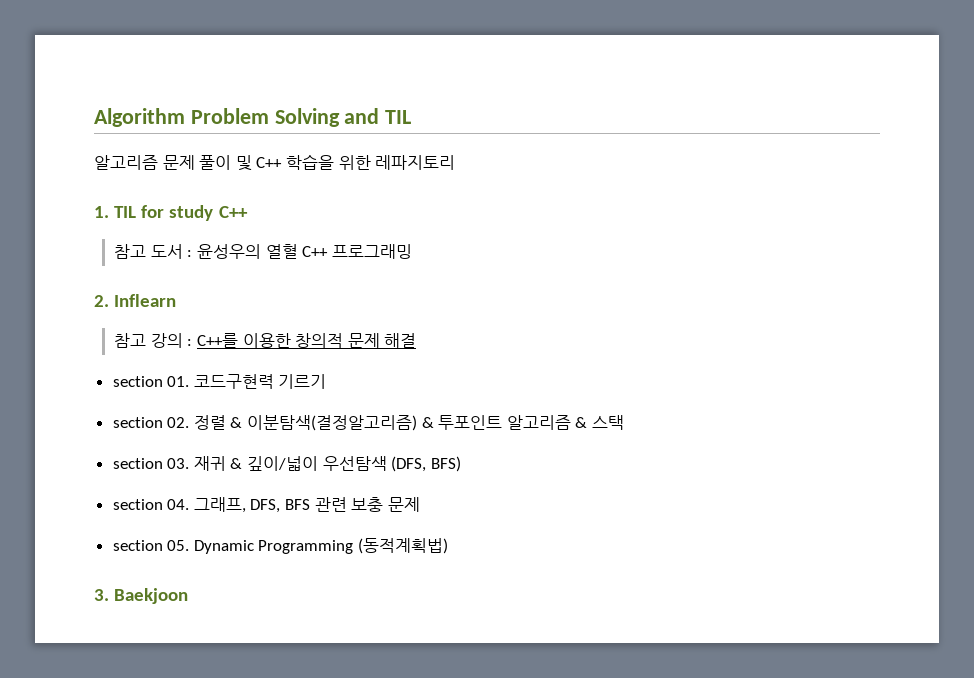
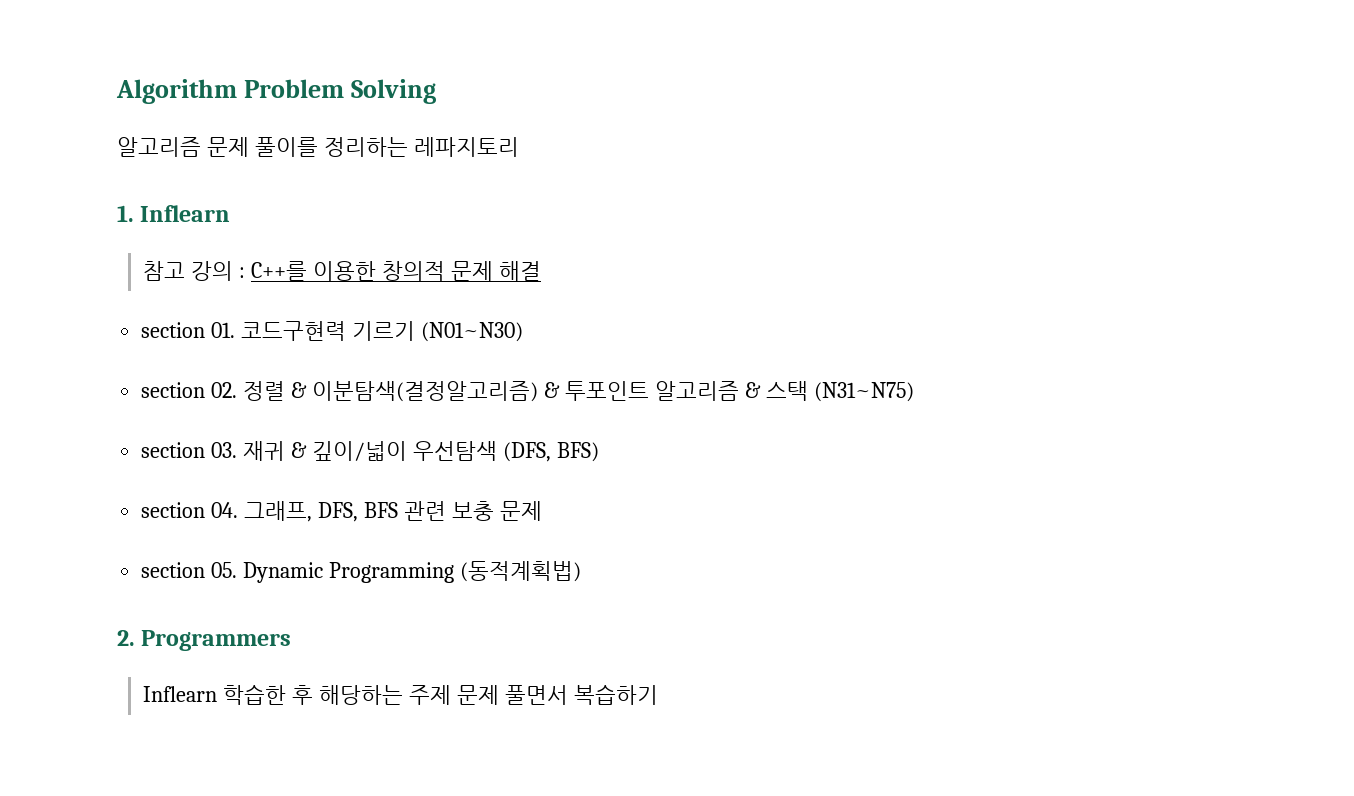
- Algorithm Problem Solving and TIL
+ Algorithm Problem Solving
- 알고리즘 문제 풀이 및 C++ 학습을 위한 레파지토리
- 1. TIL for study C++
- 참고 도서 : 윤성우의 열혈 C++ 프로그래밍
- 2. Inflearn
+ 알고리즘 문제 풀이를 정리하는 레파지토리
+ 1. Inflearn
- section 01. 코드구현력 기르기
+ section 01. 코드구현력 기르기 (N01~N30)
- section 02. 정렬 & 이분탐색(결정알고리즘) & 투포인트 알고리즘 & 스택
+ section 02. 정렬 & 이분탐색(결정알고리즘) & 투포인트 알고리즘 & 스택 (N31~N75)
- 3. Baekjoon
+ 2. Programmers
+ Inflearn 학습한 후 해당하는 주제 문제 풀면서 복습하기

